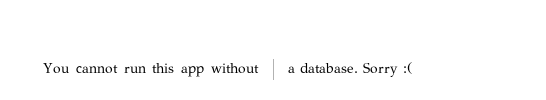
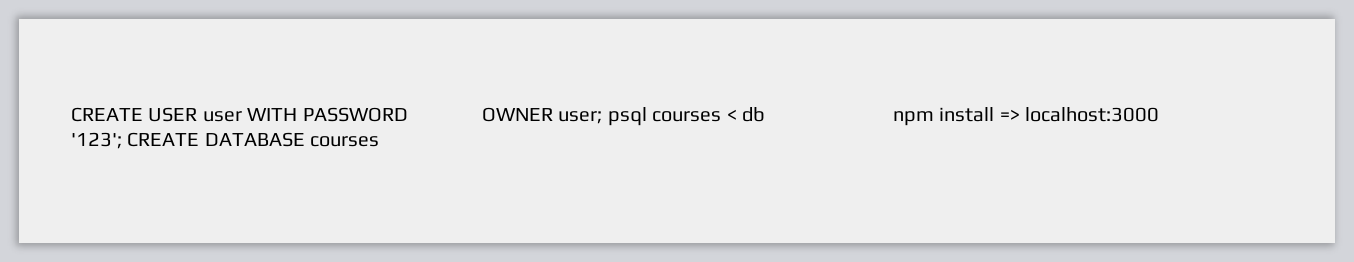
- You cannot run this app without a database. Sorry :(
+ CREATE USER user WITH PASSWORD '123'; CREATE DATABASE courses OWNER user; psql courses < db
+ npm install => localhost:3000

